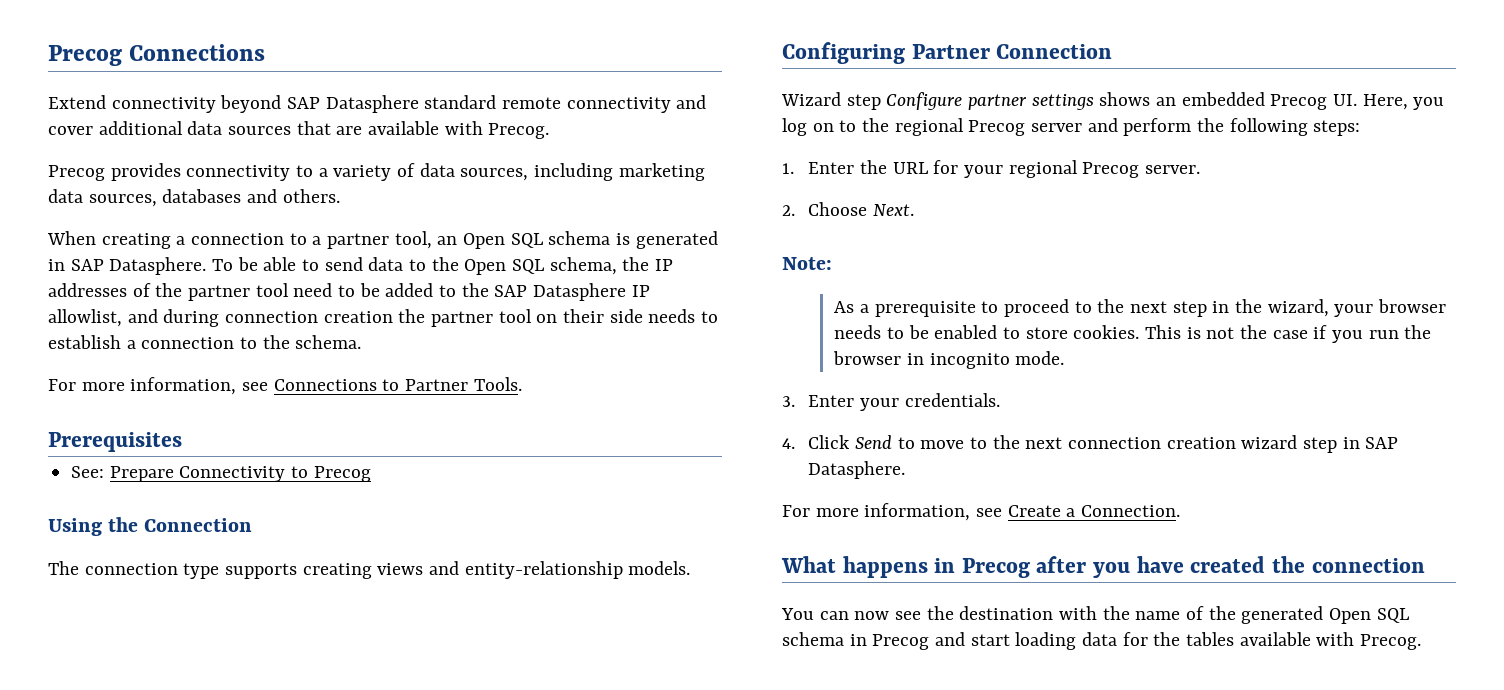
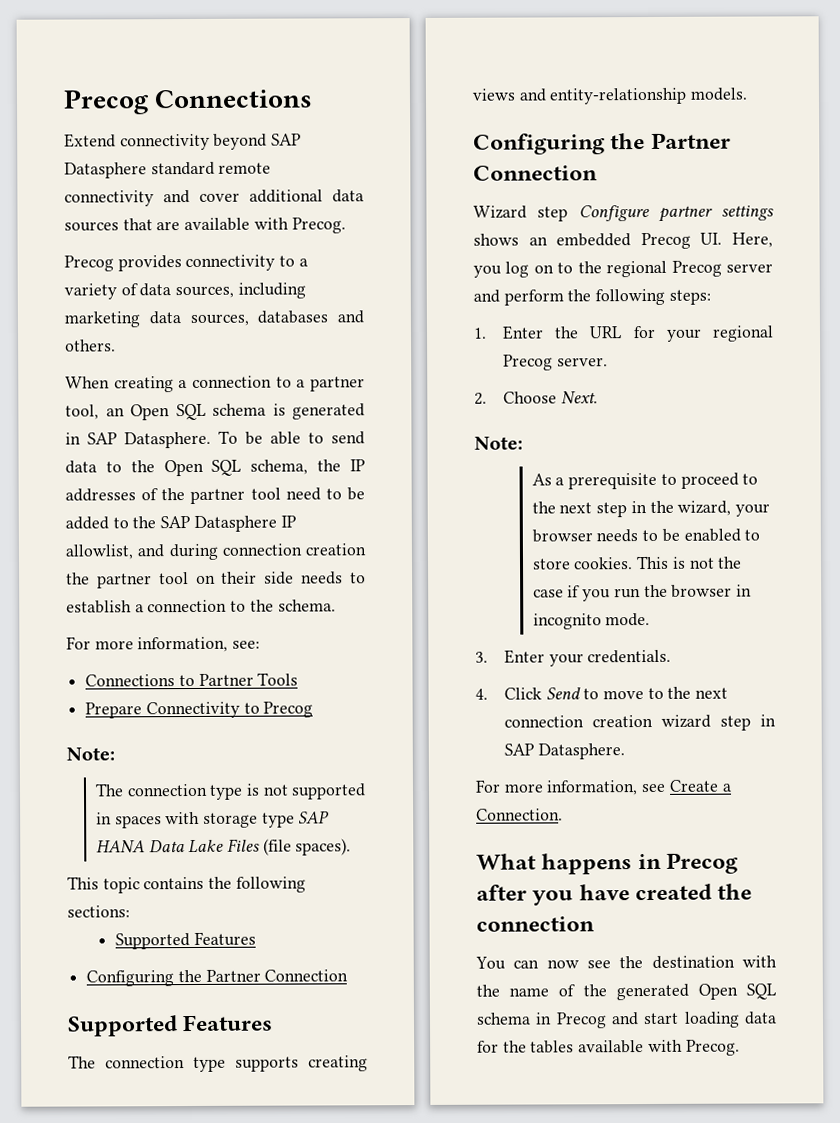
- For more information, see Connections to Partner Tools.
- Prerequisites
- See: Prepare Connectivity to Precog
- Using the Connection
+ For more information, see:
+ Connections to Partner Tools
+ Prepare Connectivity to Precog
+ Note:
+ The connection type is not supported in spaces with storage type SAP HANA Data Lake Files (file spaces).
+ This topic contains the following sections:
+ Supported Features
+ Configuring the Partner Connection
+ Supported Features
  The connection type supports creating views and entity-relationship models.
- Configuring Partner Connection
+ Configuring the Partner Connection

